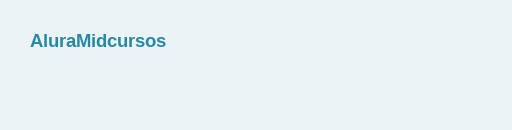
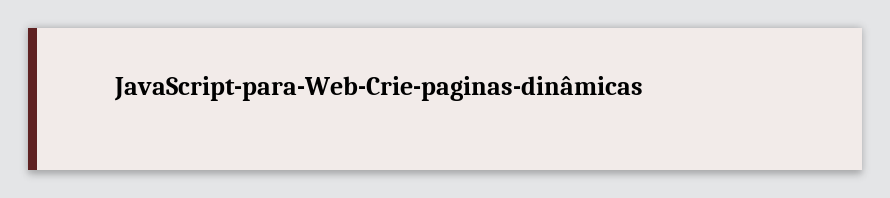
- AluraMidcursos
+ JavaScript-para-Web-Crie-paginas-dinâmicas

